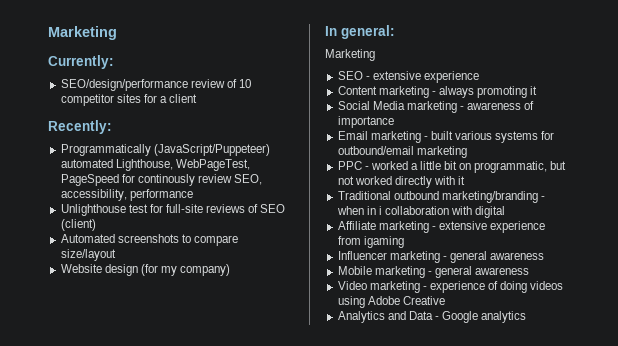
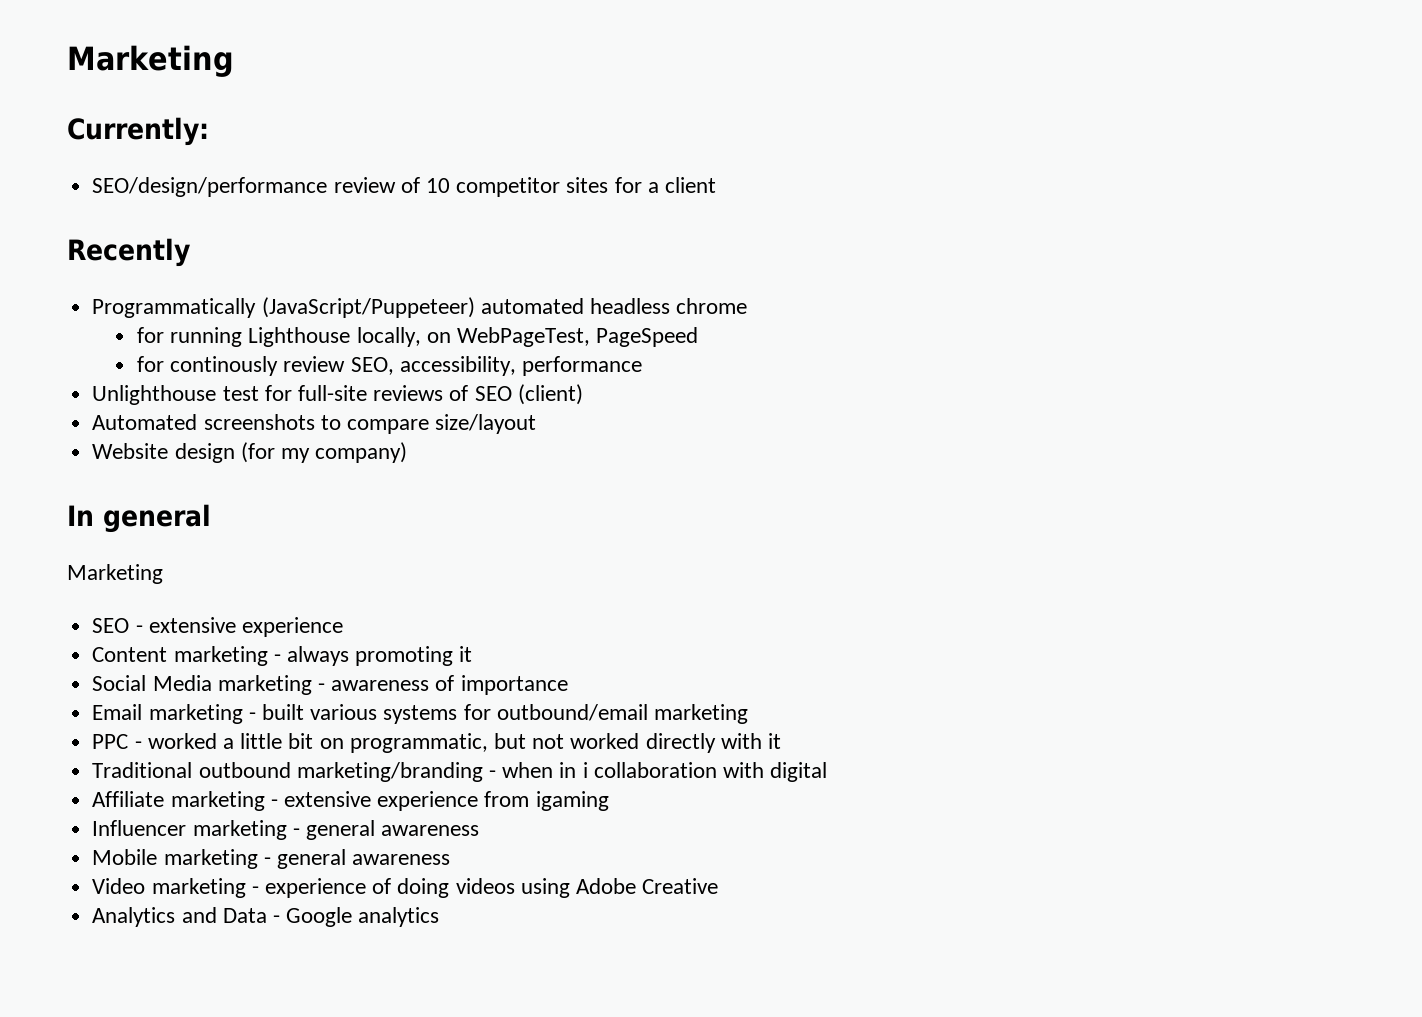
- Recently:
+ Recently
- Programmatically (JavaScript/Puppeteer) automated Lighthouse, WebPageTest, PageSpeed for continously review SEO, accessibility, performance
+ Programmatically (JavaScript/Puppeteer) automated headless chrome
+ for running Lighthouse locally, on WebPageTest, PageSpeed
+ for continously review SEO, accessibility, performance
- In general:
+ In general

